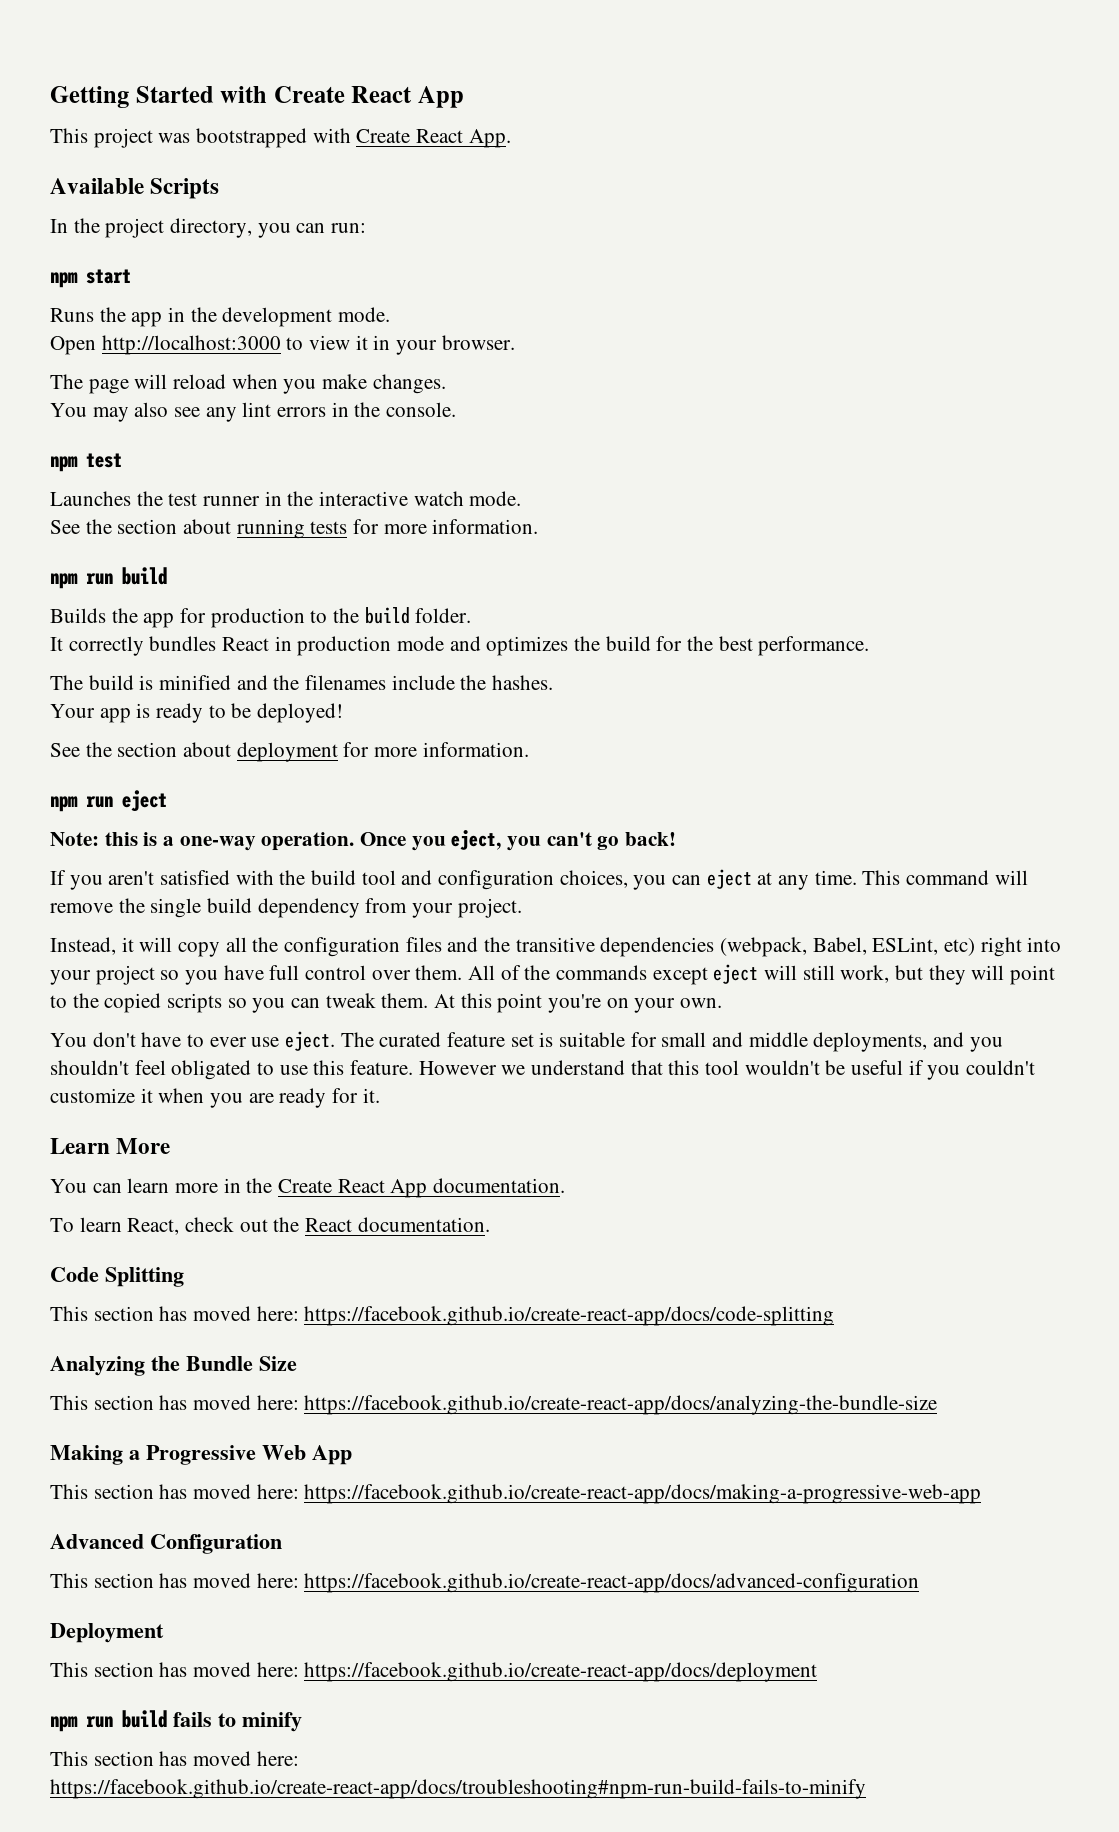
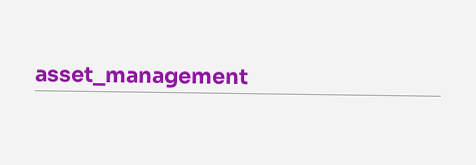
- Getting Started with Create React App
- This project was bootstrapped with Create React App.
- Available Scripts
- In the project directory, you can run:
- npm start
- Runs the app in the development mode.
- Open http://localhost:3000 to view it in your browser.
- The page will reload when you make changes.
- You may also see any lint errors in the console.
- npm test
- Launches the test runner in the interactive watch mode.
- See the section about running tests for more information.
- npm run build
- Builds the app for production to the build folder.
- It correctly bundles React in production mode and optimizes the build for the best performance.
- The build is minified and the filenames include the hashes.
- Your app is ready to be deployed!
- See the section about deployment for more information.
- npm run eject
- Note: this is a one-way operation. Once you eject, you can't go back!
- If you aren't satisfied with the build tool and configuration choices, you can eject at any time. This command will remove the single build dependency from your project.
- Instead, it will copy all the configuration files and the transitive dependencies (webpack, Babel, ESLint, etc) right into your project so you have full control over them. All of the commands except eject will still work, but they will point to the copied scripts so you can tweak them. At this point you're on your own.
- You don't have to ever use eject. The curated feature set is suitable for small and middle deployments, and you shouldn't feel obligated to use this feature. However we understand that this tool wouldn't be useful if you couldn't customize it when you are ready for it.
- Learn More
- You can learn more in the Create React App documentation.
- To learn React, check out the React documentation.
- Code Splitting
- This section has moved here: https://facebook.github.io/create-react-app/docs/code-splitting
- Analyzing the Bundle Size
- This section has moved here: https://facebook.github.io/create-react-app/docs/analyzing-the-bundle-size
- Making a Progressive Web App
- This section has moved here: https://facebook.github.io/create-react-app/docs/making-a-progressive-web-app
- Advanced Configuration
- This section has moved here: https://facebook.github.io/create-react-app/docs/advanced-configuration
- Deployment
- This section has moved here: https://facebook.github.io/create-react-app/docs/deployment
- npm run build fails to minify
- This section has moved here: https://facebook.github.io/create-react-app/docs/troubleshooting#npm-run-build-fails-to-minify
+ asset_management

